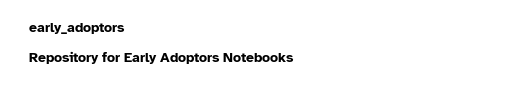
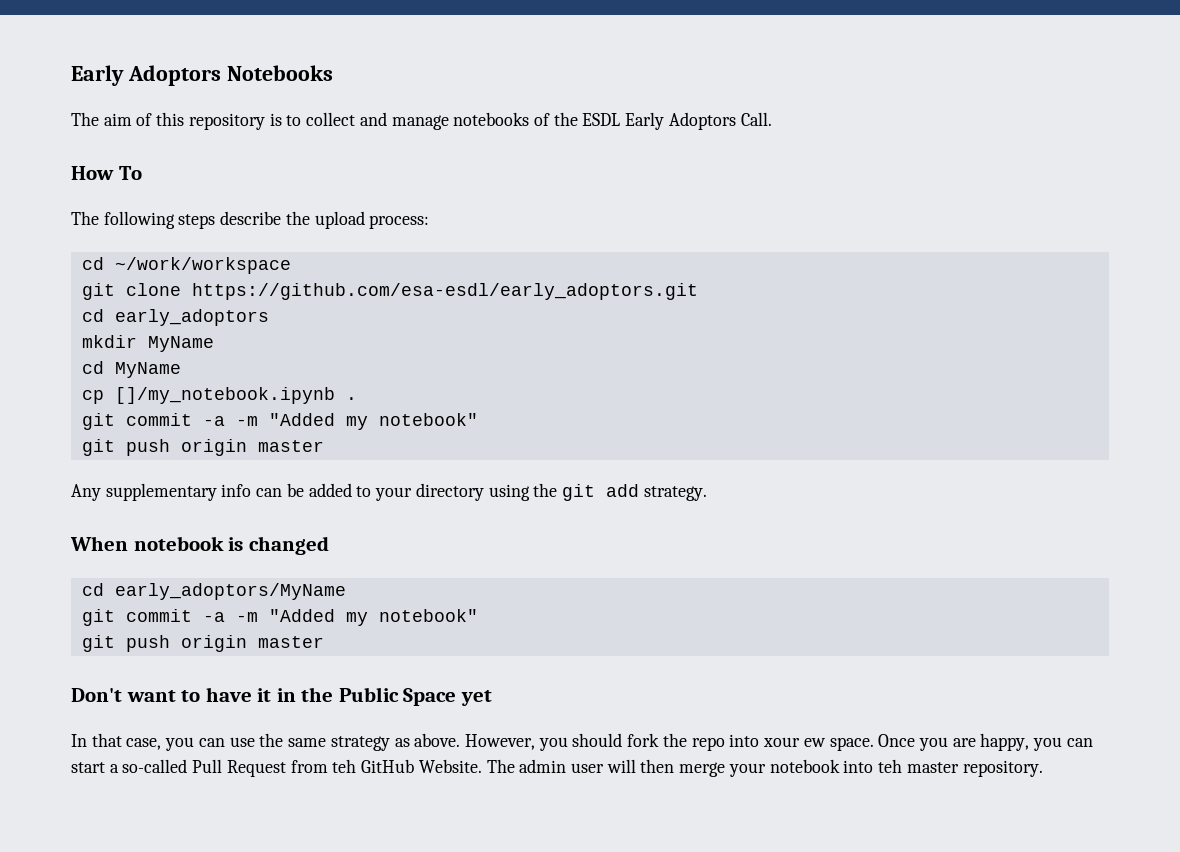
- early_adoptors
- Repository for Early Adoptors Notebooks
+ Early Adoptors Notebooks
+ The aim of this repository is to collect and manage notebooks of the ESDL Early Adoptors Call.
+ How To
+ The following steps describe the upload process:
+ cd ~/work/workspace
+ git clone https://github.com/esa-esdl/early_adoptors.git
+ cd early_adoptors
+ mkdir MyName
+ cd MyName
+ cp []/my_notebook.ipynb .
+ git commit -a -m "Added my notebook"
+ git push origin master
+ Any supplementary info can be added to your directory using the git add strategy.
+ When notebook is changed
+ cd early_adoptors/MyName
+ git commit -a -m "Added my notebook"
+ git push origin master
+ Don't want to have it in the Public Space yet
+ In that case, you can use the same strategy as above. However, you should fork the repo into xour ew space. Once you are happy, you can start a so-called Pull Request from teh GitHub Website. The admin user will then merge your notebook into teh master repository.

